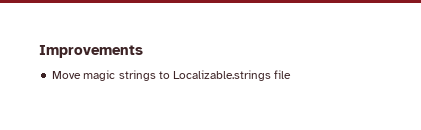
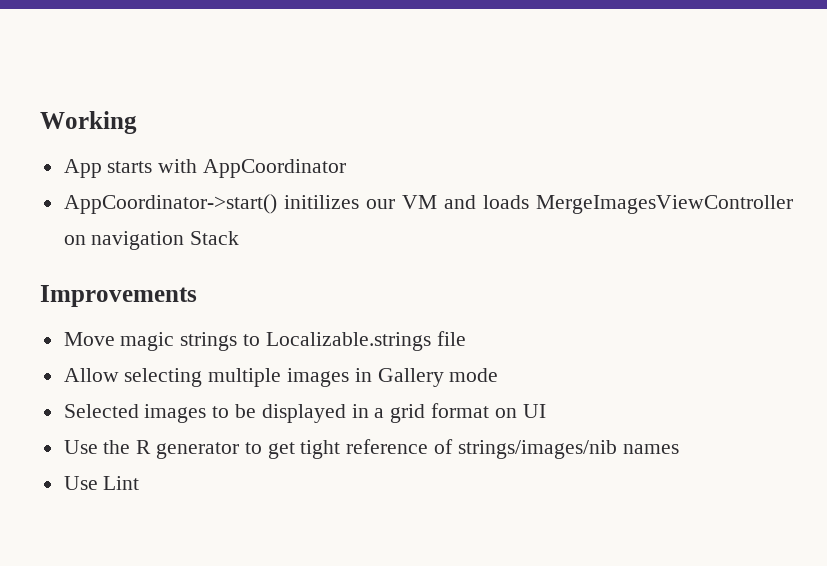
+ Working
+ App starts with AppCoordinator
+ AppCoordinator->start() initilizes our VM and loads MergeImagesViewController on navigation Stack
+ Allow selecting multiple images in Gallery mode
+ Selected images to be displayed in a grid format on UI
+ Use the R generator to get tight reference of strings/images/nib names
+ Use Lint

